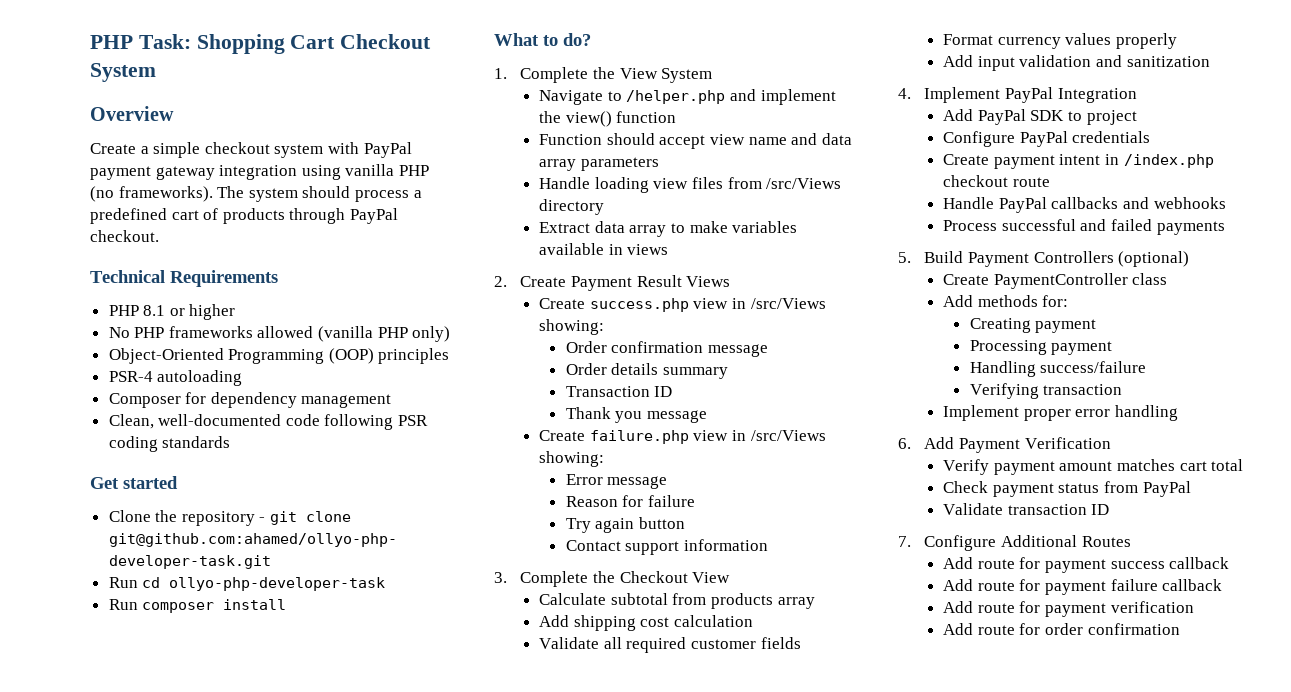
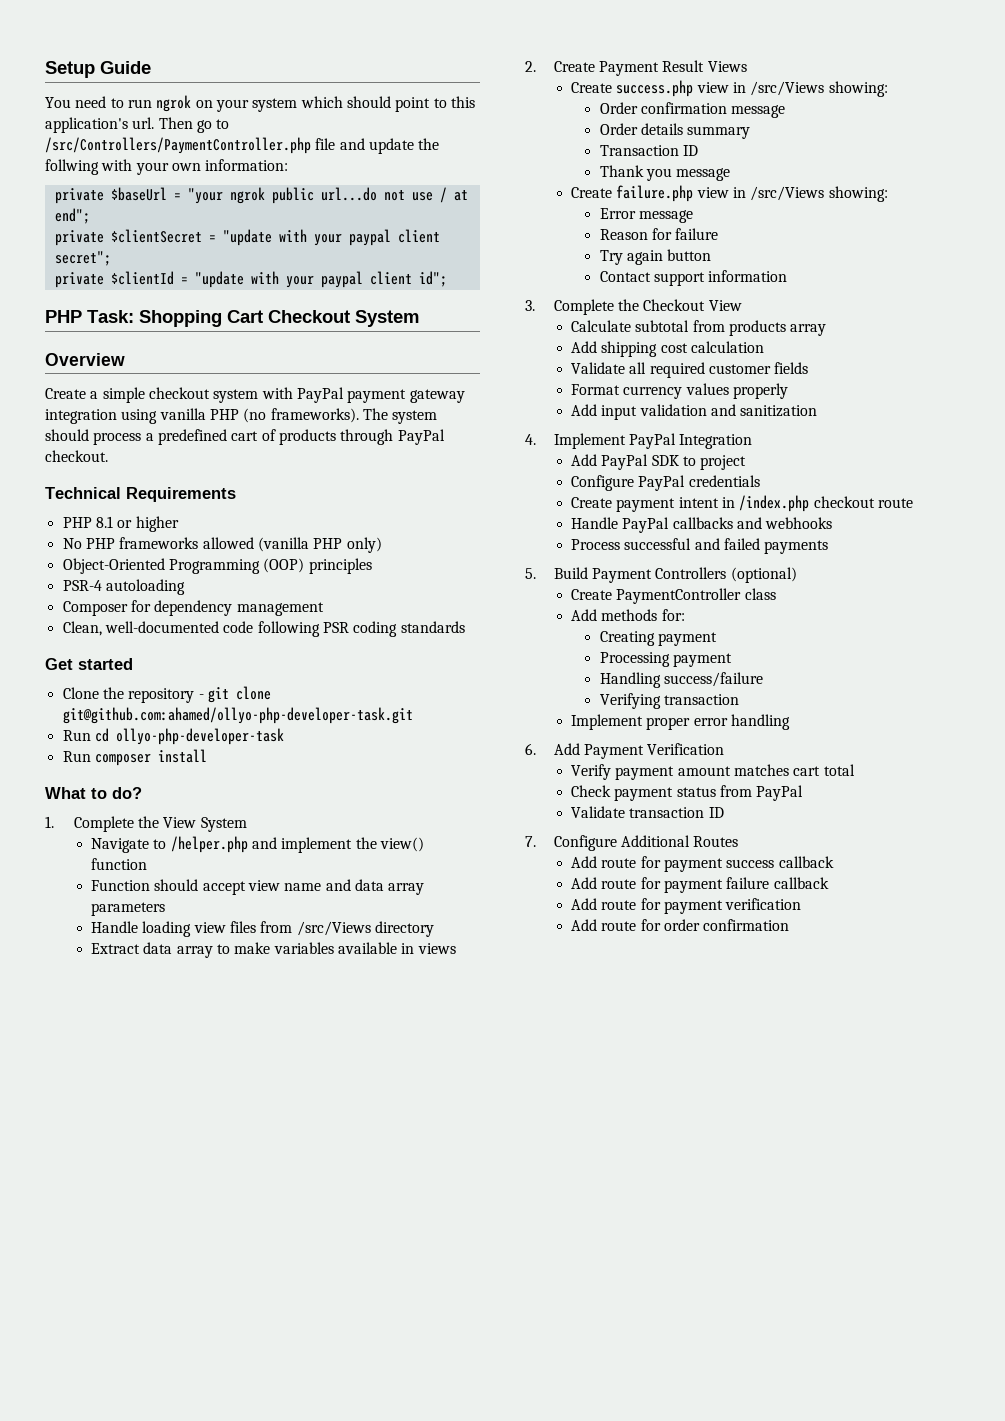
+ Setup Guide
+ You need to run ngrok on your system which should point to this application's url. Then go to /src/Controllers/PaymentController.php file and update the follwing with your own information:
+ private $baseUrl = "your ngrok public url...do not use / at end";
+ private $clientSecret = "update with your paypal client secret";
+ private $clientId = "update with your paypal client id";

